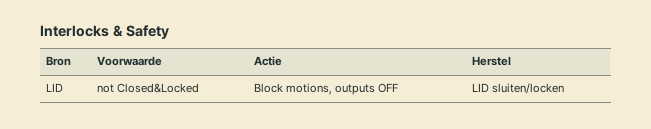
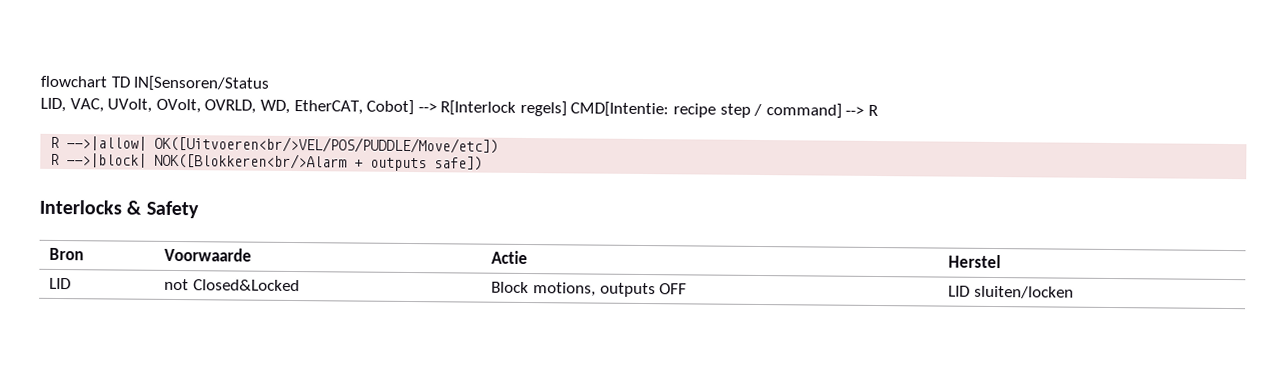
+ flowchart TD IN[Sensoren/Status
+ LID, VAC, UVolt, OVolt, OVRLD, WD, EtherCAT, Cobot] --> R[Interlock regels] CMD[Intentie: recipe step / command] --> R
+ R -->|allow| OK([Uitvoeren<br/>VEL/POS/PUDDLE/Move/etc])
+ R -->|block| NOK([Blokkeren<br/>Alarm + outputs safe])

